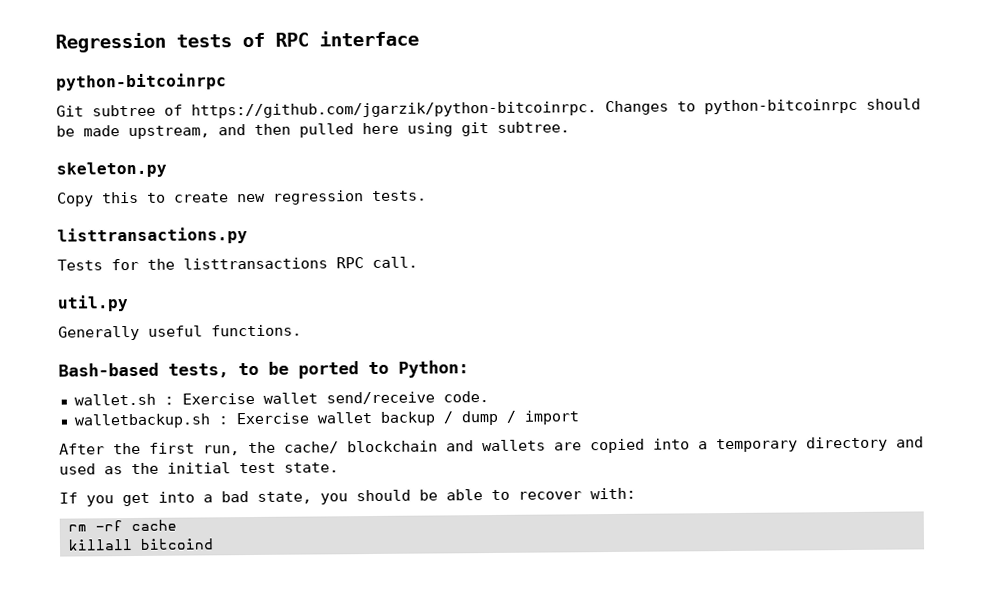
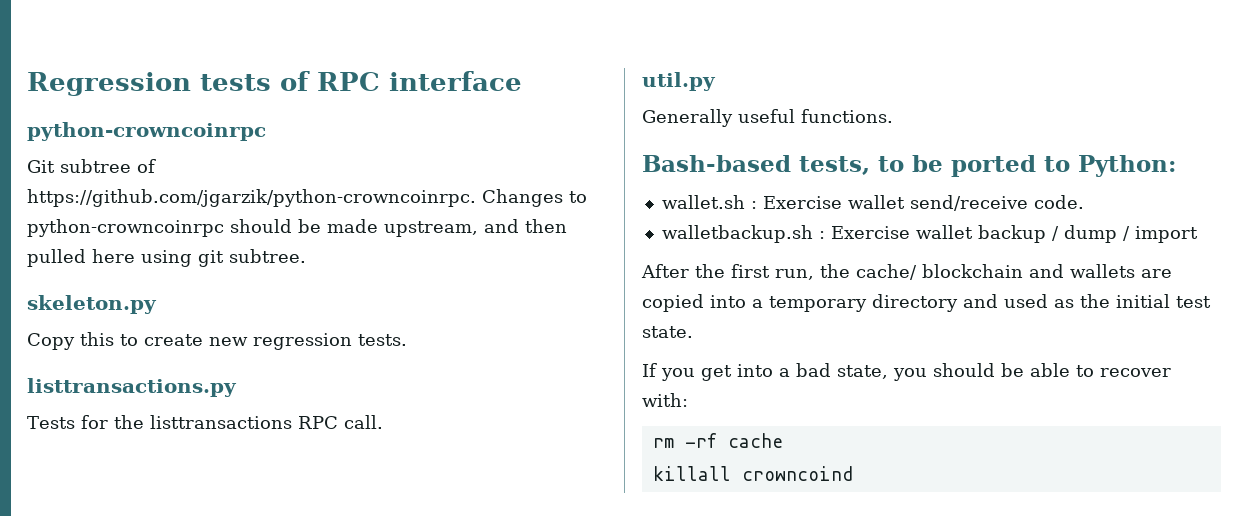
  Regression tests of RPC interface
- python-bitcoinrpc
+ python-crowncoinrpc
- Git subtree of https://github.com/jgarzik/python-bitcoinrpc. Changes to python-bitcoinrpc should be made upstream, and then pulled here using git subtree.
+ Git subtree of https://github.com/jgarzik/python-crowncoinrpc. Changes to python-crowncoinrpc should be made upstream, and then pulled here using git subtree.
- killall bitcoind
+ killall crowncoind

